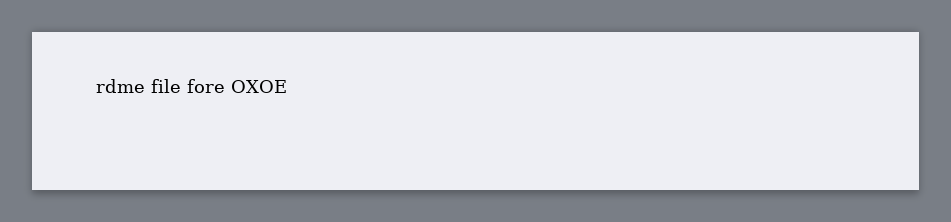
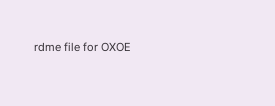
- rdme file fore OXOE
+ rdme file for OXOE

